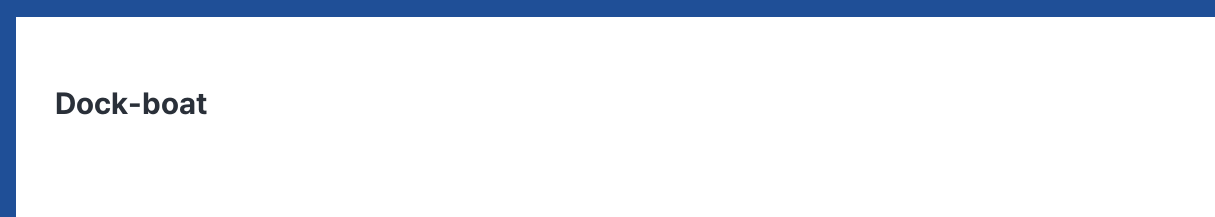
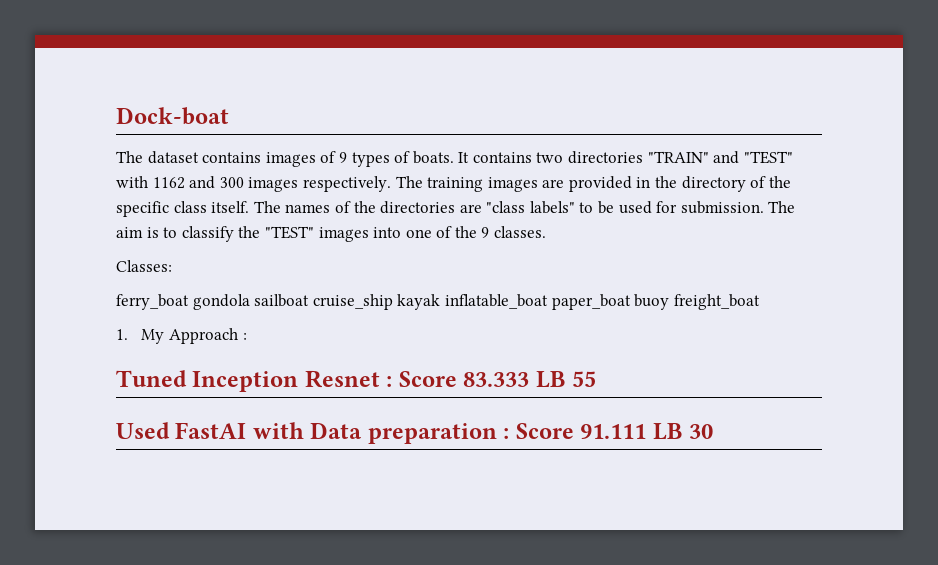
+ The dataset contains images of 9 types of boats. It contains two directories "TRAIN" and "TEST" with 1162 and 300 images respectively. The training images are provided in the directory of the specific class itself. The names of the directories are "class labels" to be used for submission. The aim is to classify the "TEST" images into one of the 9 classes.
+ Classes:
+ ferry_boat gondola sailboat cruise_ship kayak inflatable_boat paper_boat buoy freight_boat
+ 1. My Approach :
+ Tuned Inception Resnet : Score 83.333 LB 55
+ Used FastAI with Data preparation : Score 91.111 LB 30

